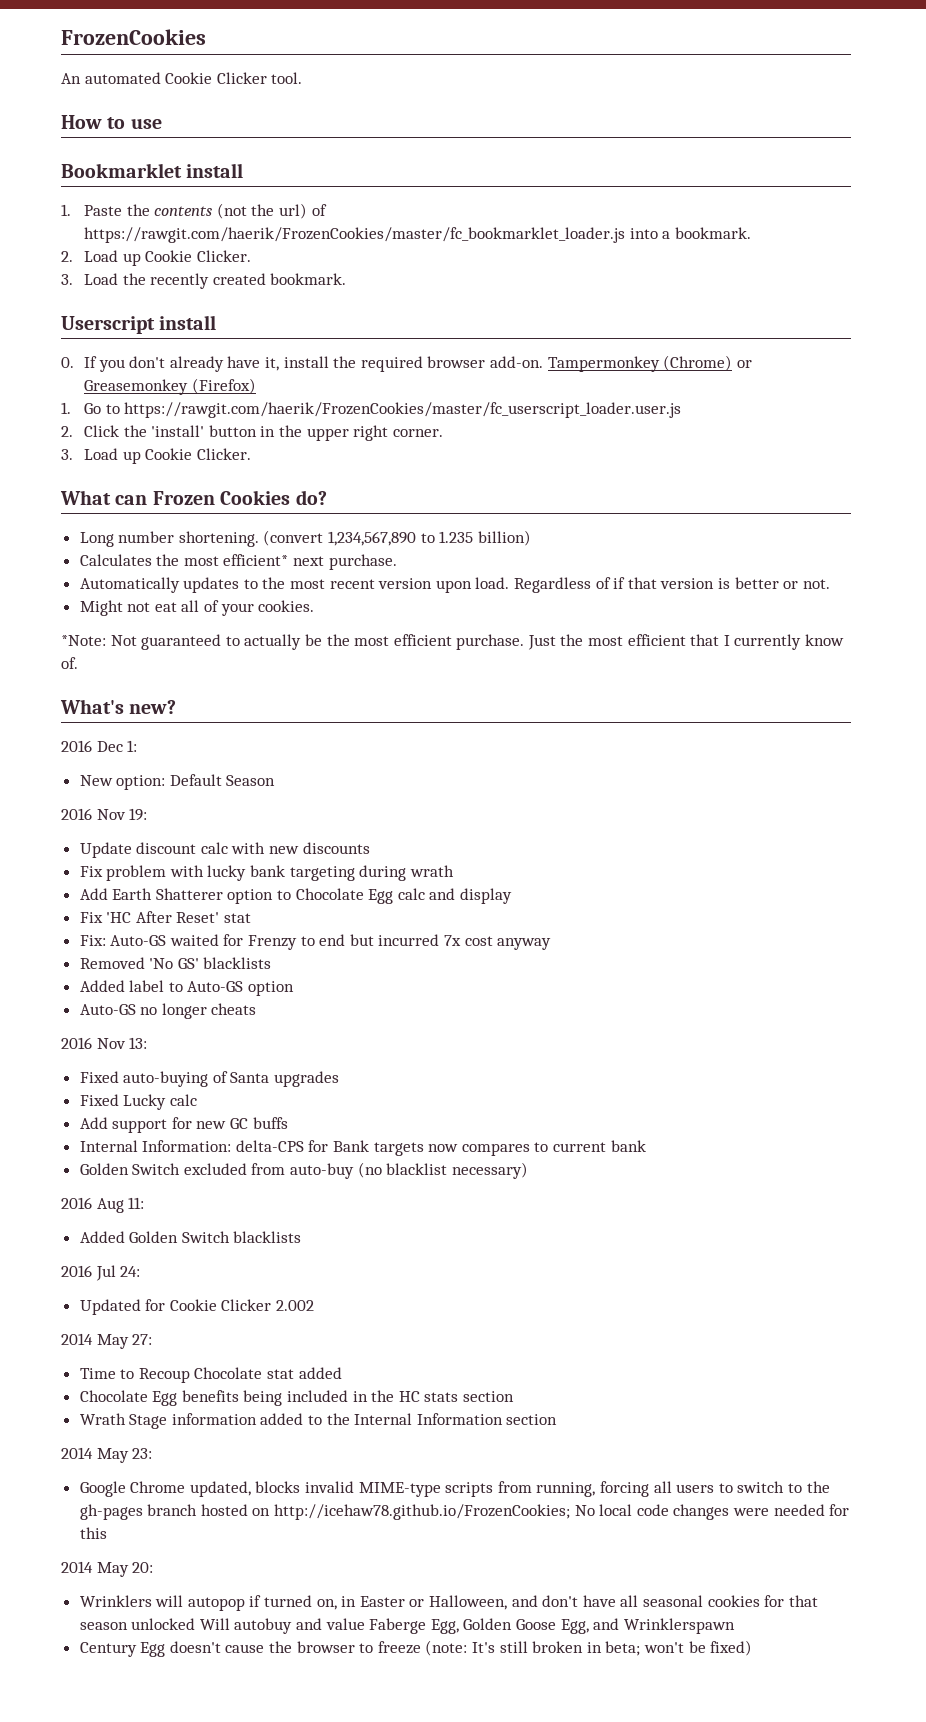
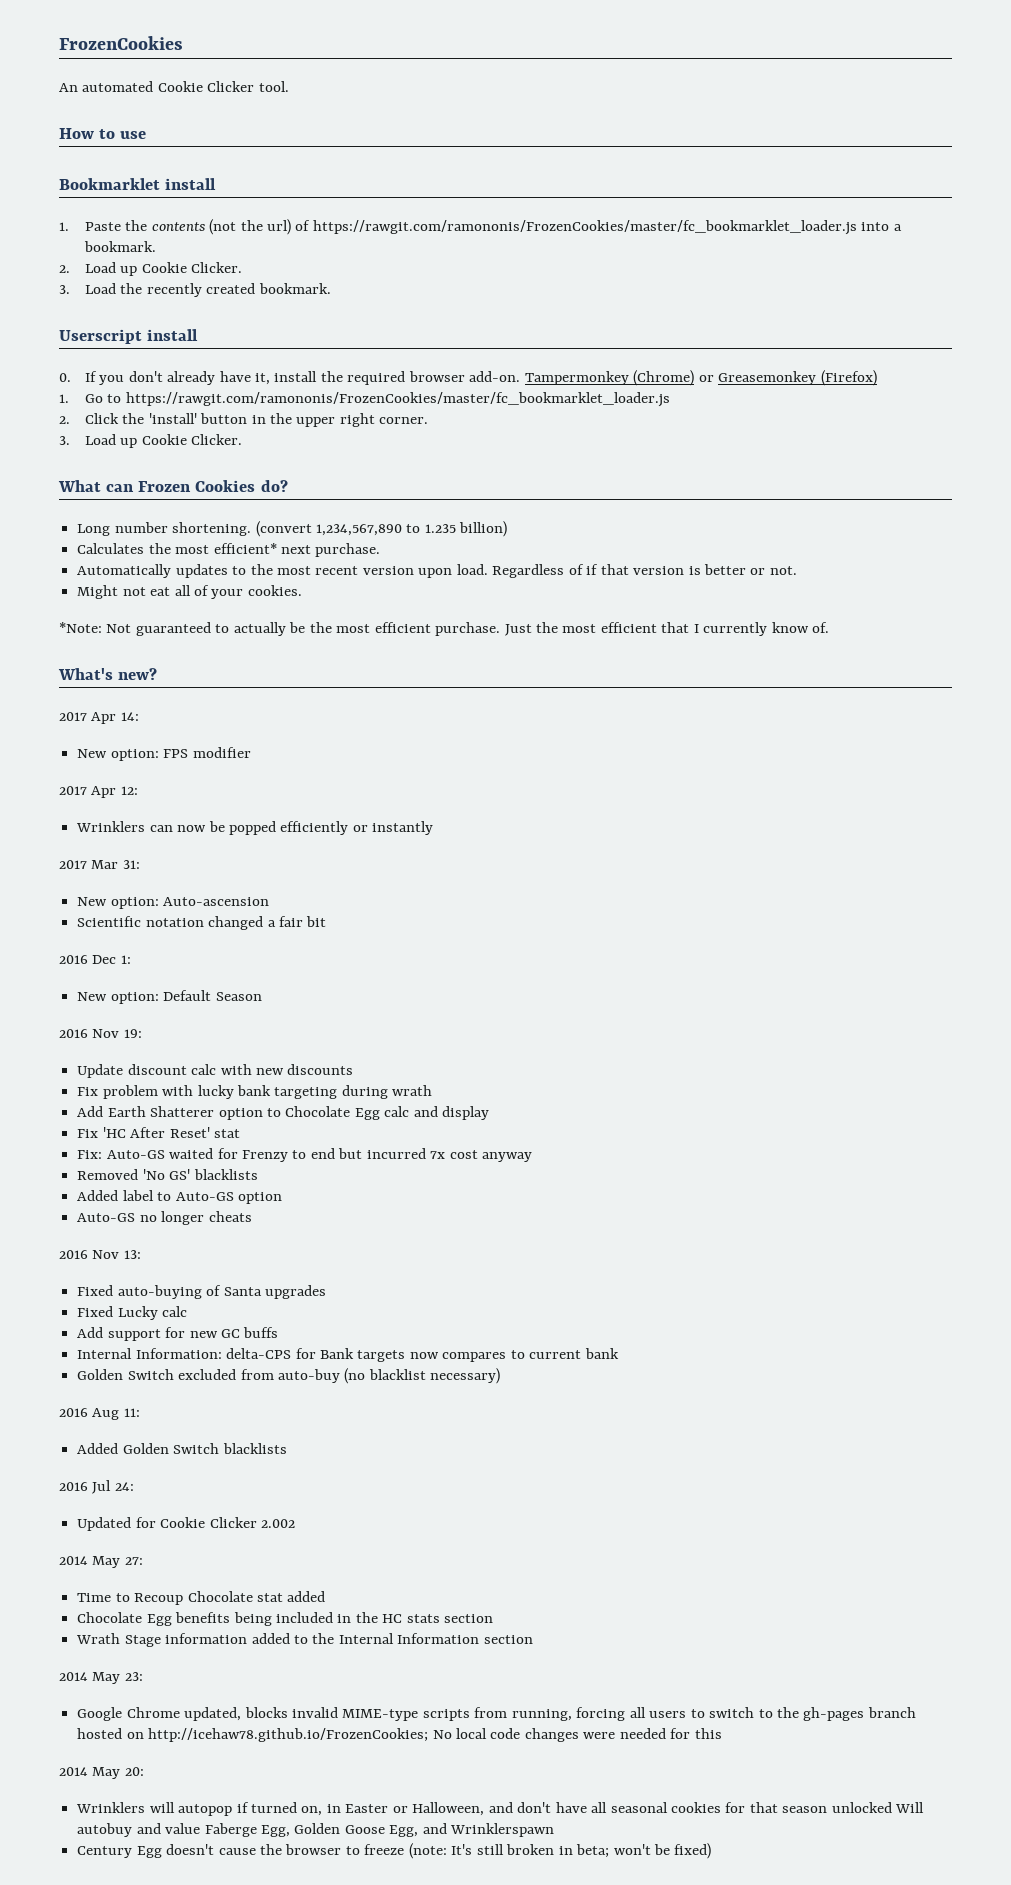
- 1. Paste the contents (not the url) of https://rawgit.com/haerik/FrozenCookies/master/fc_bookmarklet_loader.js into a bookmark.
+ 1. Paste the contents (not the url) of https://rawgit.com/ramononis/FrozenCookies/master/fc_bookmarklet_loader.js into a bookmark.
- 1. Go to https://rawgit.com/haerik/FrozenCookies/master/fc_userscript_loader.user.js
+ 1. Go to https://rawgit.com/ramononis/FrozenCookies/master/fc_bookmarklet_loader.js
+ 2017 Apr 14:
+ New option: FPS modifier
+ 2017 Apr 12:
+ Wrinklers can now be popped efficiently or instantly
+ 2017 Mar 31:
+ New option: Auto-ascension
+ Scientific notation changed a fair bit

